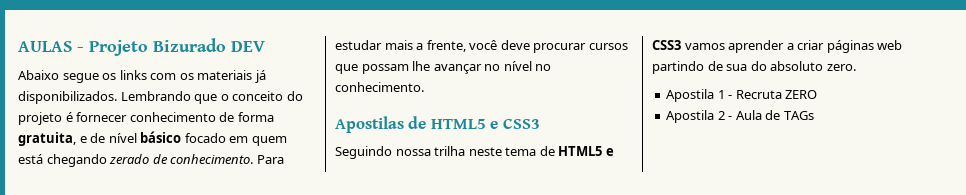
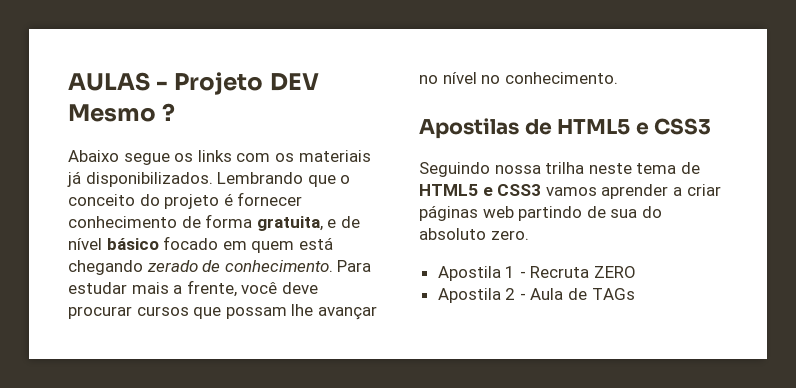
- AULAS - Projeto Bizurado DEV
+ AULAS - Projeto DEV Mesmo ?

